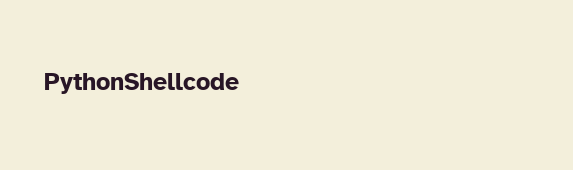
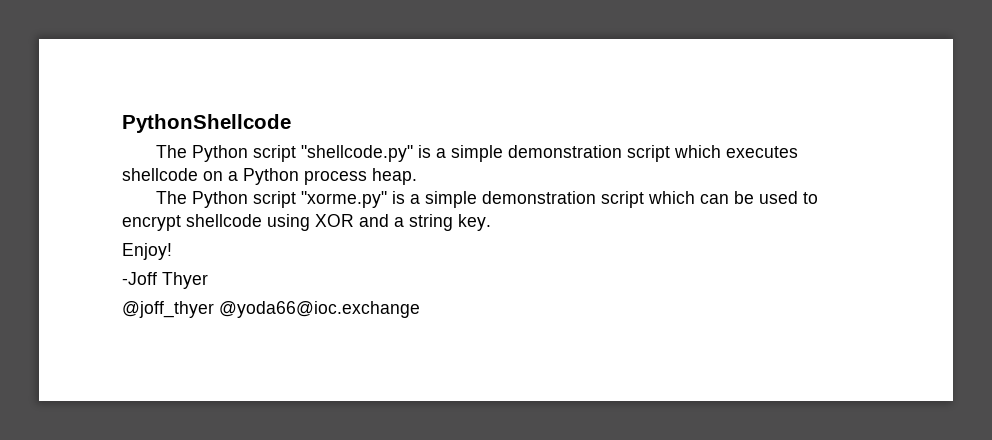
+ The Python script "shellcode.py" is a simple demonstration script which executes shellcode on a Python process heap.
+ The Python script "xorme.py" is a simple demonstration script which can be used to encrypt shellcode using XOR and a string key.
+ Enjoy!
+ -Joff Thyer
+ @joff_thyer @yoda66@ioc.exchange

